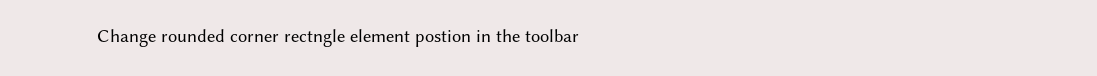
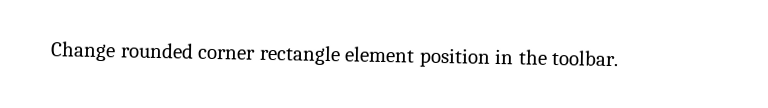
- Change rounded corner rectngle element postion in the toolbar
+ Change rounded corner rectangle element position in the toolbar.

